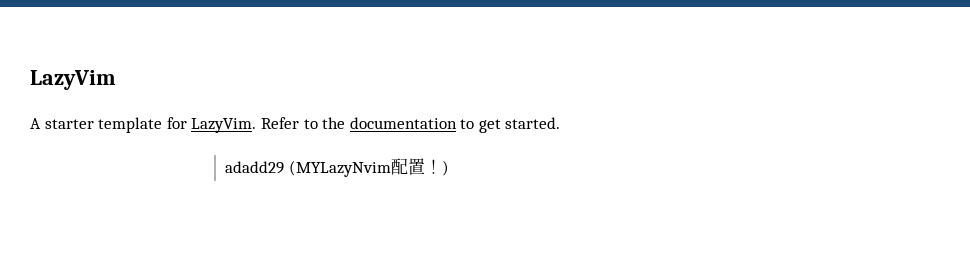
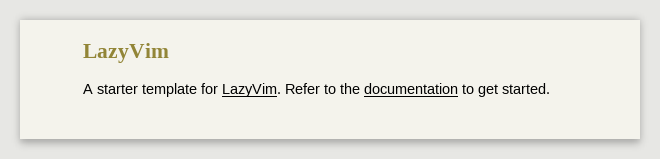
- adadd29 (MYLazyNvim配置！)

